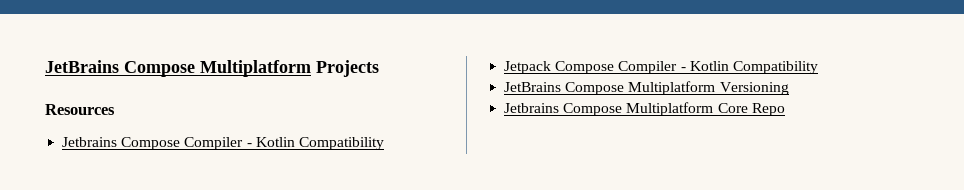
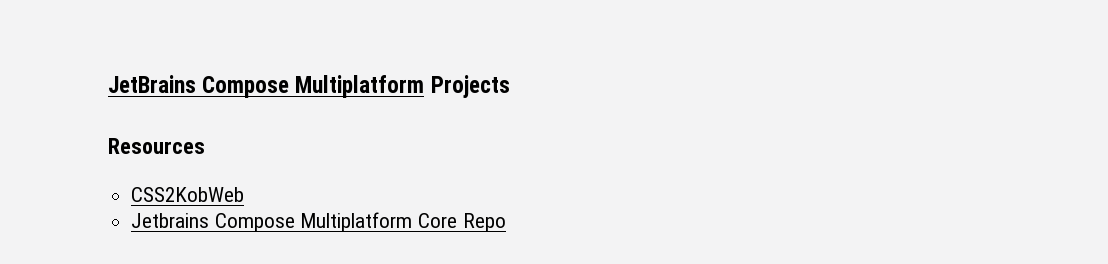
- Jetbrains Compose Compiler - Kotlin Compatibility
- Jetpack Compose Compiler - Kotlin Compatibility
- JetBrains Compose Multiplatform Versioning
+ CSS2KobWeb

